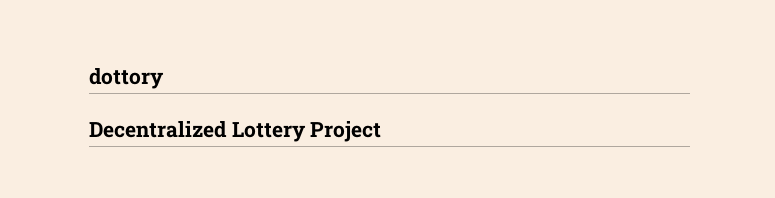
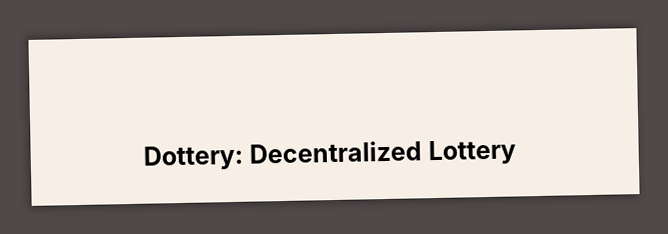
- dottory
- Decentralized Lottery Project
+ Dottery: Decentralized Lottery

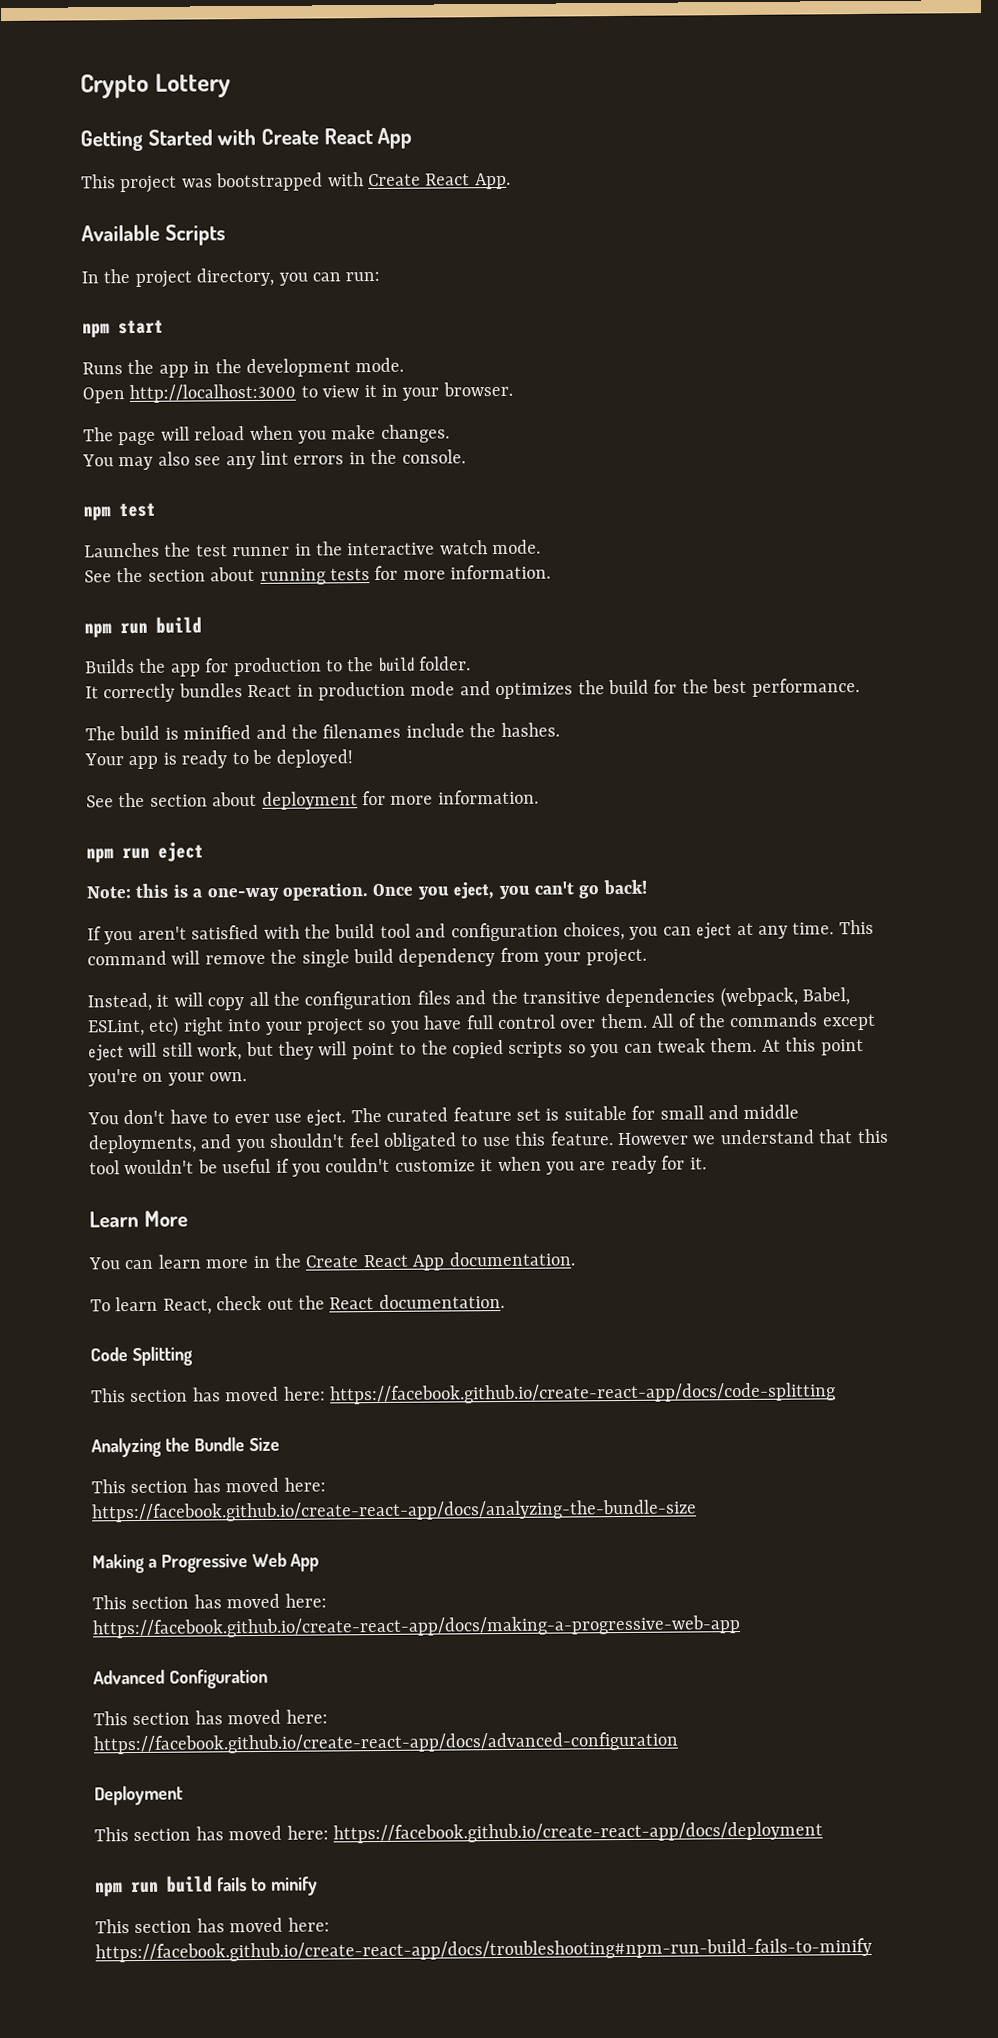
- Dottery: Decentralized Lottery
+ Crypto Lottery
+ Getting Started with Create React App
+ This project was bootstrapped with Create React App.
+ Available Scripts
+ In the project directory, you can run:
+ npm start
+ Runs the app in the development mode.
+ Open http://localhost:3000 to view it in your browser.
+ The page will reload when you make changes.
+ You may also see any lint errors in the console.
+ npm test
+ Launches the test runner in the interactive watch mode.
+ See the section about running tests for more information.
+ npm run build
+ Builds the app for production to the build folder.
+ It correctly bundles React in production mode and optimizes the build for the best performance.
+ The build is minified and the filenames include the hashes.
+ Your app is ready to be deployed!
+ See the section about deployment for more information.
+ npm run eject
+ Note: this is a one-way operation. Once you eject, you can't go back!
+ If you aren't satisfied with the build tool and configuration choices, you can eject at any time. This command will remove the single build dependency from your project.
+ Instead, it will copy all the configuration files and the transitive dependencies (webpack, Babel, ESLint, etc) right into your project so you have full control over them. All of the commands except eject will still work, but they will point to the copied scripts so you can tweak them. At this point you're on your own.
+ You don't have to ever use eject. The curated feature set is suitable for small and middle deployments, and you shouldn't feel obligated to use this feature. However we understand that this tool wouldn't be useful if you couldn't customize it when you are ready for it.
+ Learn More
+ You can learn more in the Create React App documentation.
+ To learn React, check out the React documentation.
+ Code Splitting
+ This section has moved here: https://facebook.github.io/create-react-app/docs/code-splitting
+ Analyzing the Bundle Size
+ This section has moved here: https://facebook.github.io/create-react-app/docs/analyzing-the-bundle-size
+ Making a Progressive Web App
+ This section has moved here: https://facebook.github.io/create-react-app/docs/making-a-progressive-web-app
+ Advanced Configuration
+ This section has moved here: https://facebook.github.io/create-react-app/docs/advanced-configuration
+ Deployment
+ This section has moved here: https://facebook.github.io/create-react-app/docs/deployment
+ npm run build fails to minify
+ This section has moved here: https://facebook.github.io/create-react-app/docs/troubleshooting#npm-run-build-fails-to-minify

